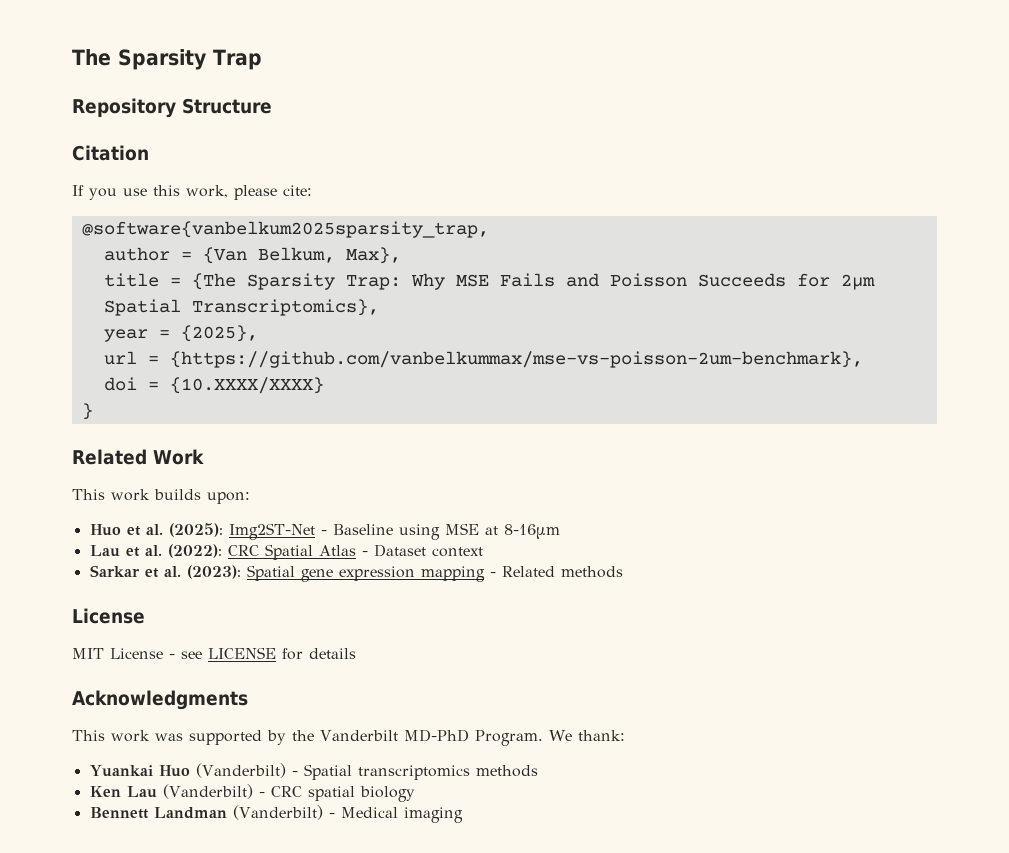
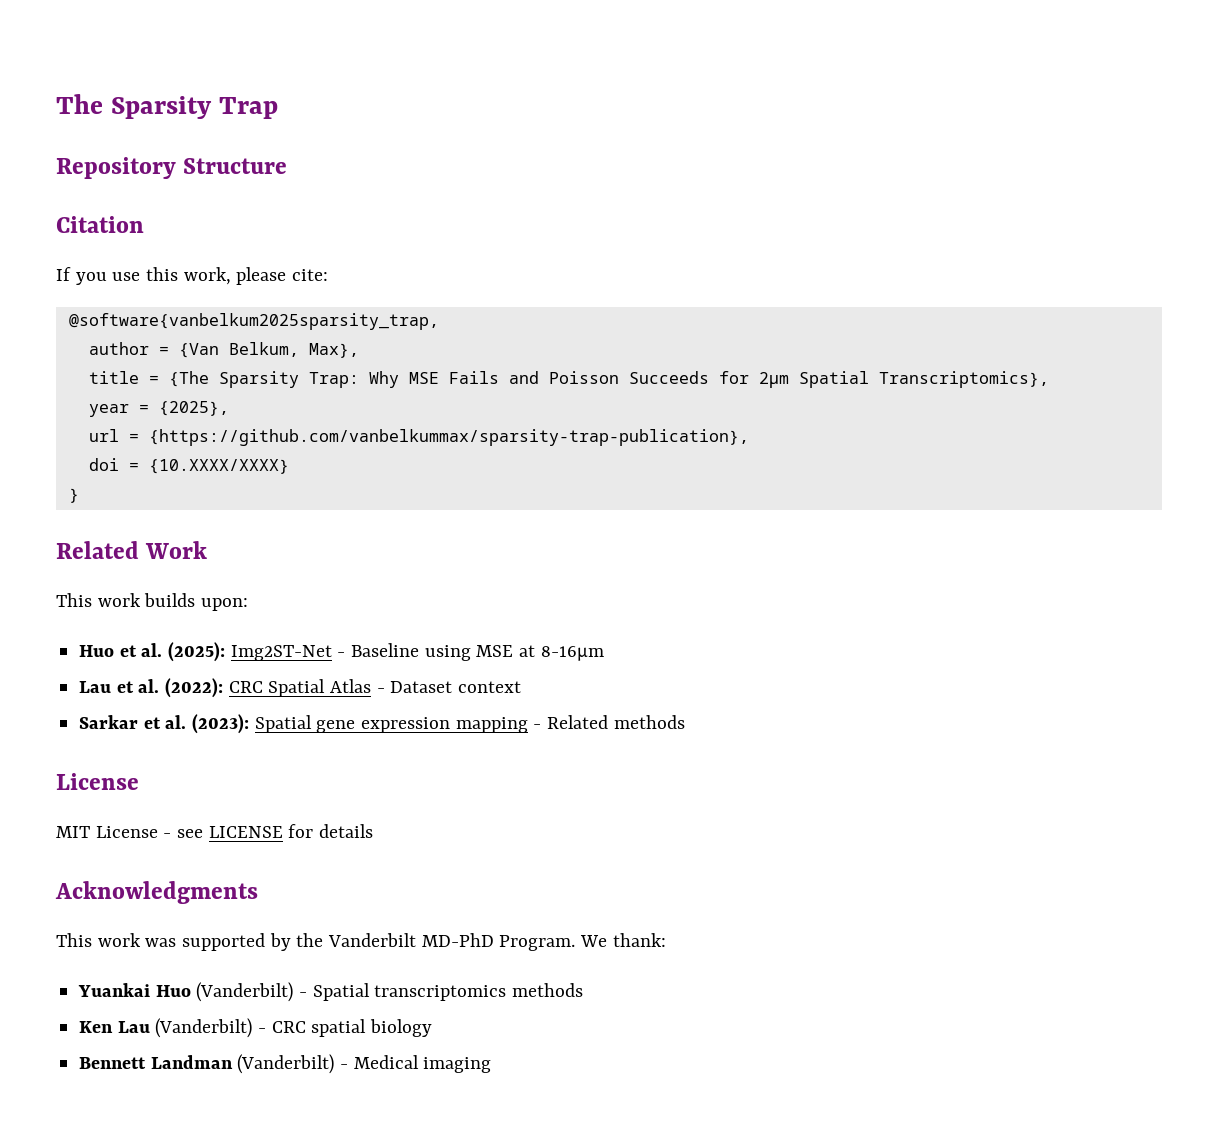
- url = {https://github.com/vanbelkummax/mse-vs-poisson-2um-benchmark},
+ url = {https://github.com/vanbelkummax/sparsity-trap-publication},

